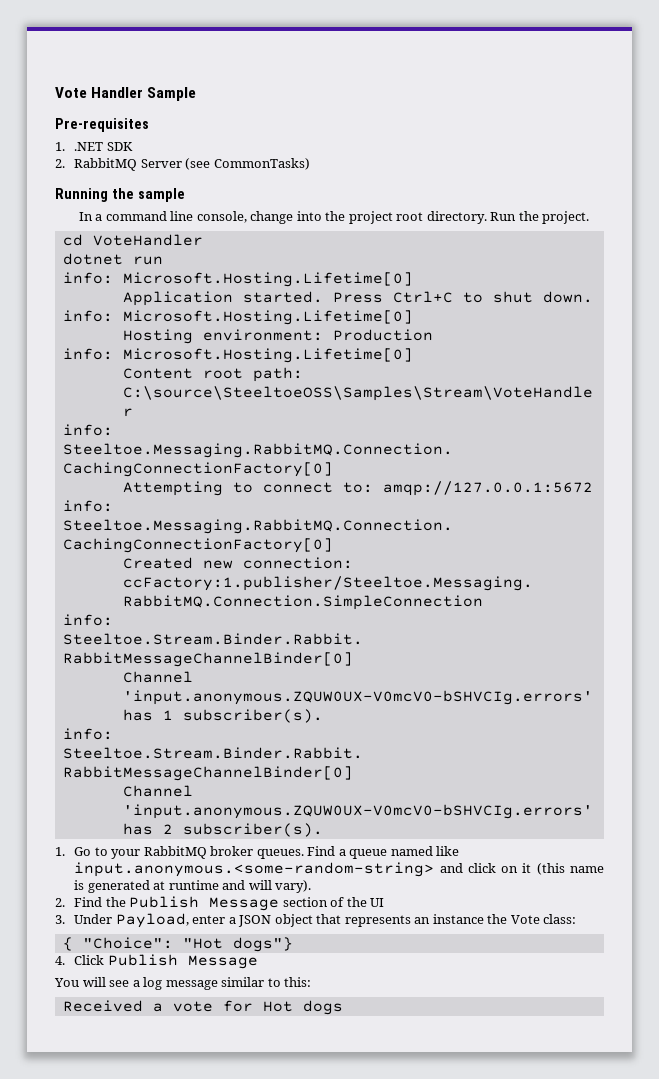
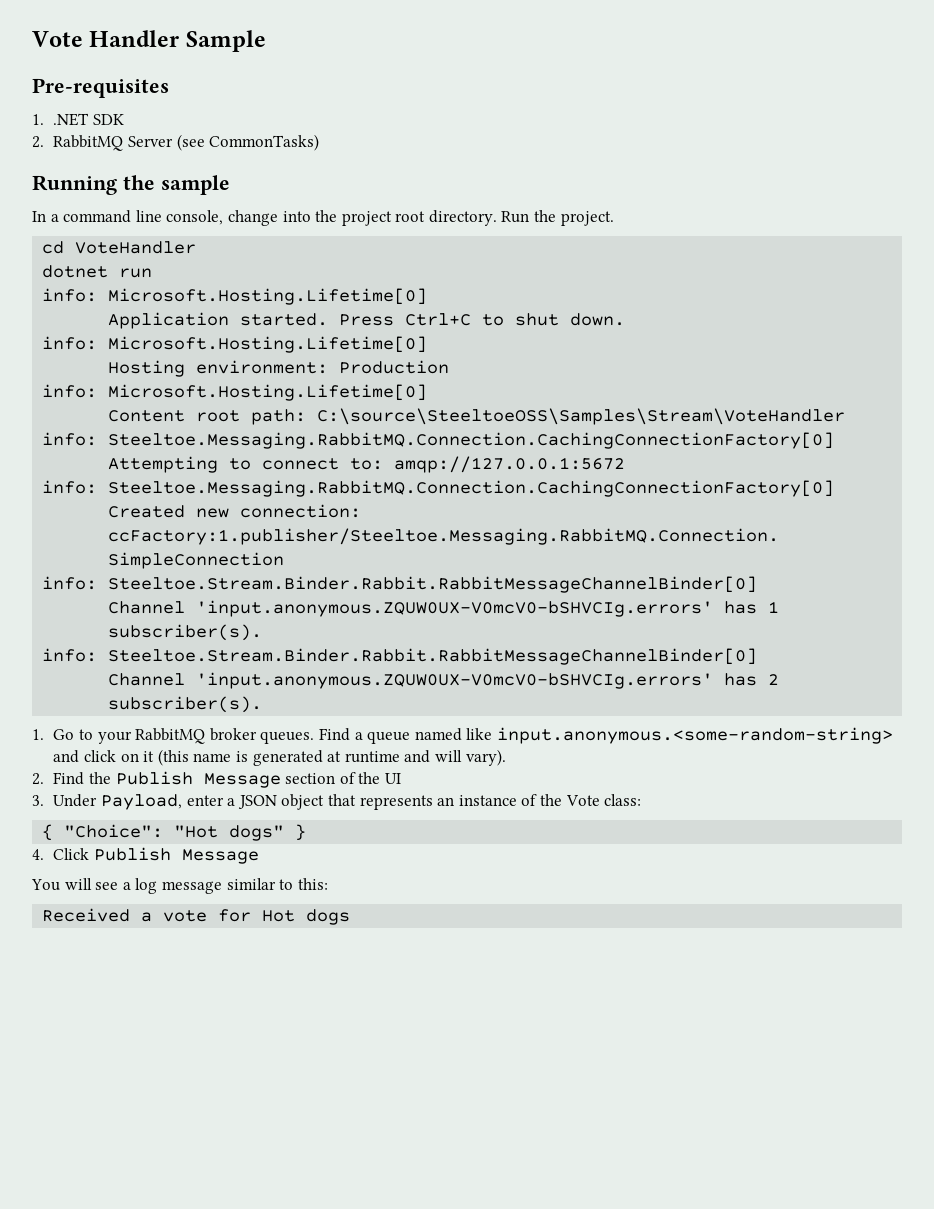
- 3. Under Payload, enter a JSON object that represents an instance the Vote class:
+ 3. Under Payload, enter a JSON object that represents an instance of the Vote class:
- { "Choice": "Hot dogs"}
+ { "Choice": "Hot dogs" }

